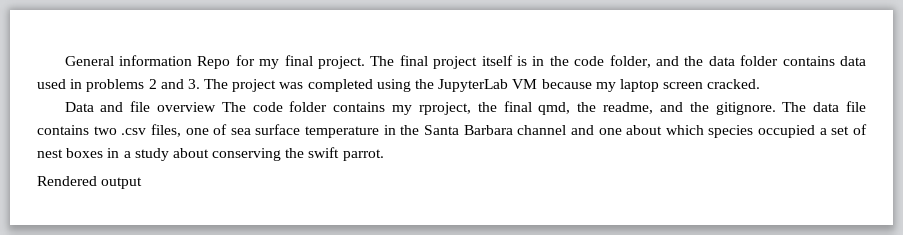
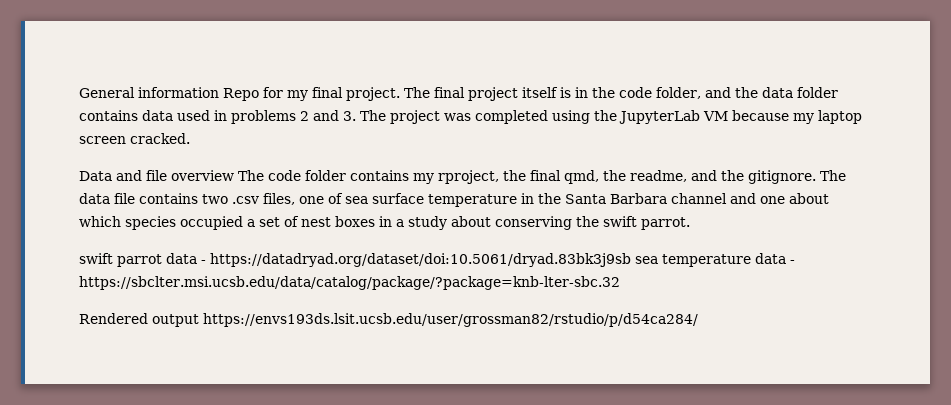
+ swift parrot data - https://datadryad.org/dataset/doi:10.5061/dryad.83bk3j9sb sea temperature data - https://sbclter.msi.ucsb.edu/data/catalog/package/?package=knb-lter-sbc.32
- Rendered output
+ Rendered output https://envs193ds.lsit.ucsb.edu/user/grossman82/rstudio/p/d54ca284/

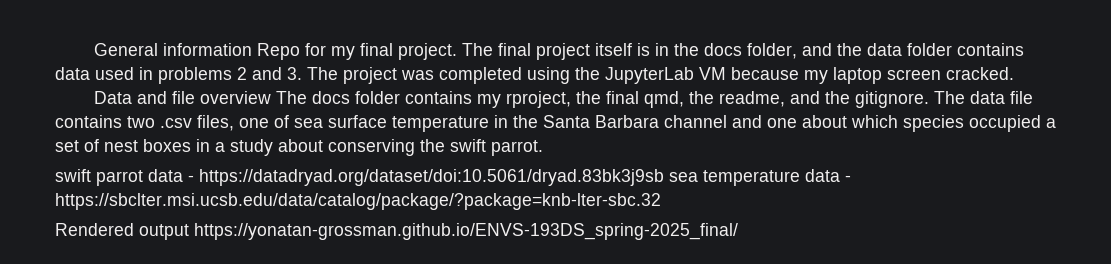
- The final project itself is in the code folder, and the data folder contains data used in problems 2 and 3. The project was completed using the JupyterLab VM because my laptop screen cracked.
+ The final project itself is in the docs folder, and the data folder contains data used in problems 2 and 3. The project was completed using the JupyterLab VM because my laptop screen cracked.
- Data and file overview The code folder contains my rproject, the final qmd, the readme, and the gitignore.
+ Data and file overview The docs folder contains my rproject, the final qmd, the readme, and the gitignore.
- Rendered output https://envs193ds.lsit.ucsb.edu/user/grossman82/rstudio/p/d54ca284/
+ Rendered output https://yonatan-grossman.github.io/ENVS-193DS_spring-2025_final/

